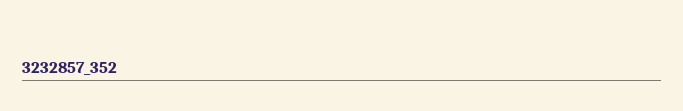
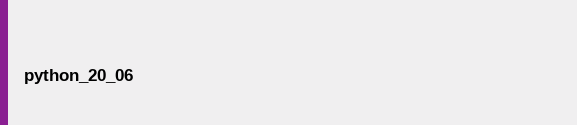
- 3232857_352
+ python_20_06

